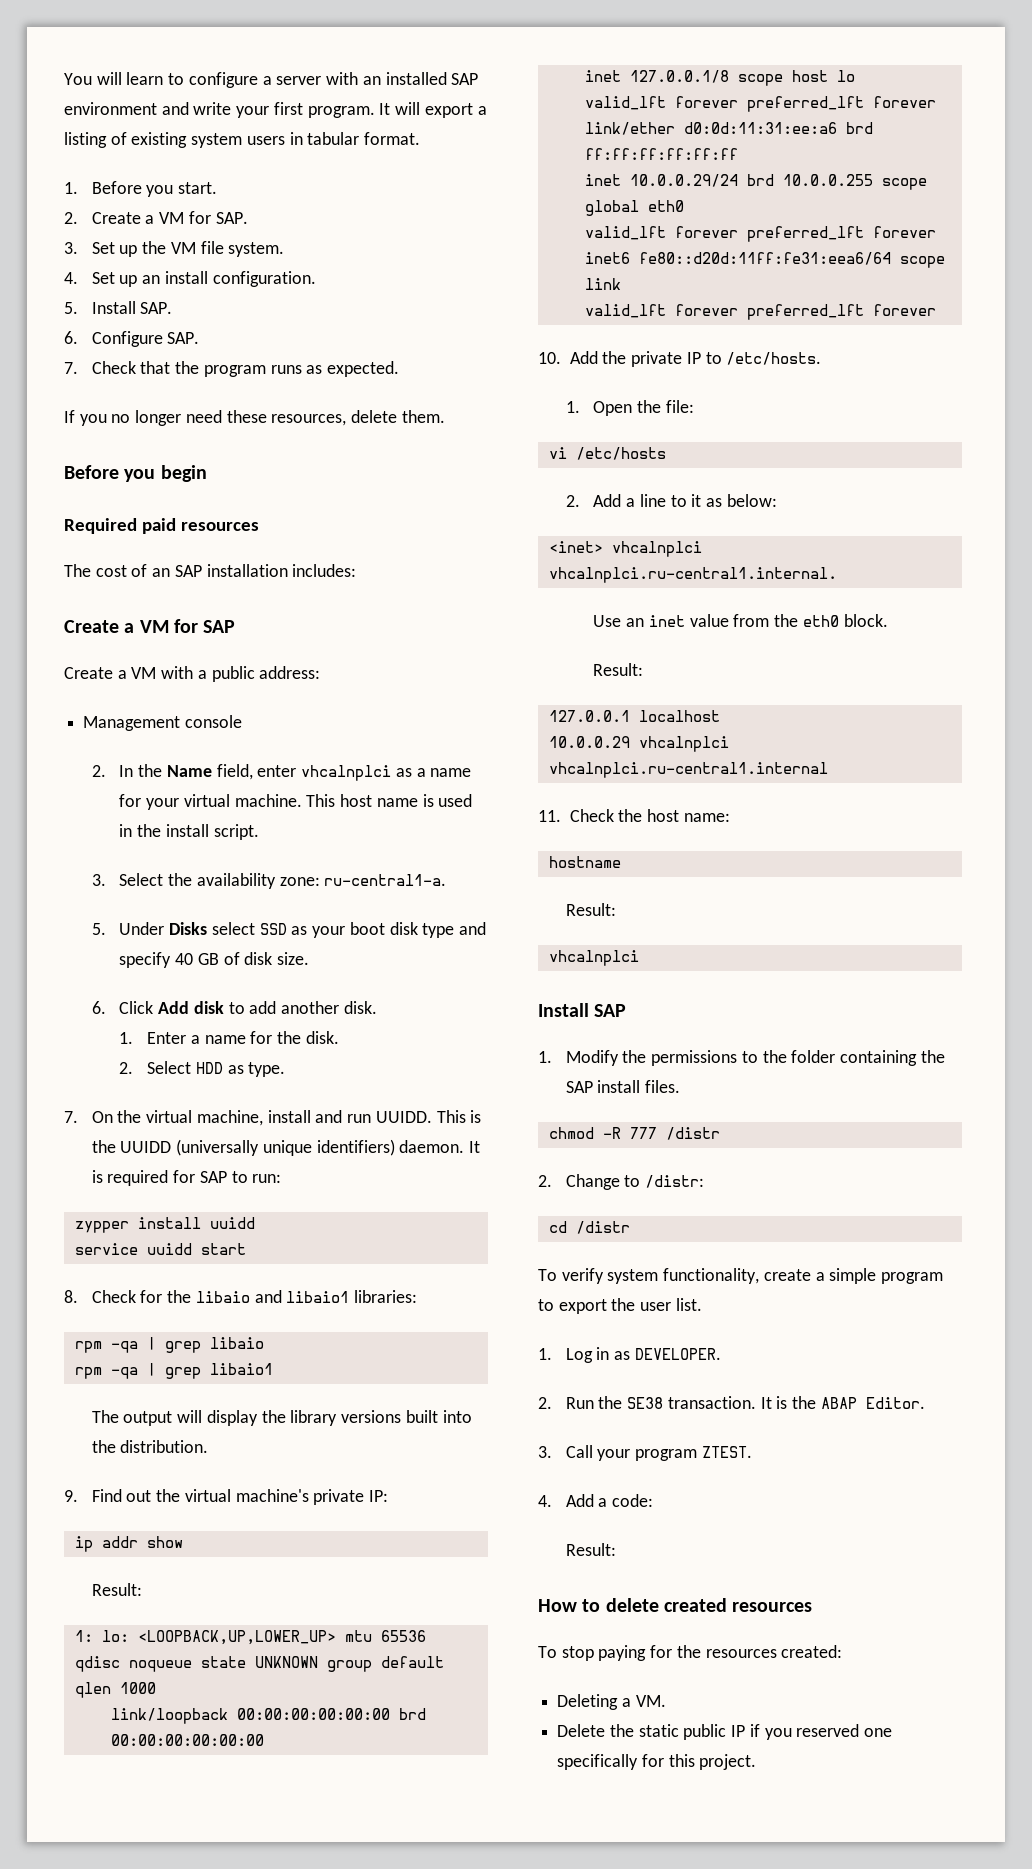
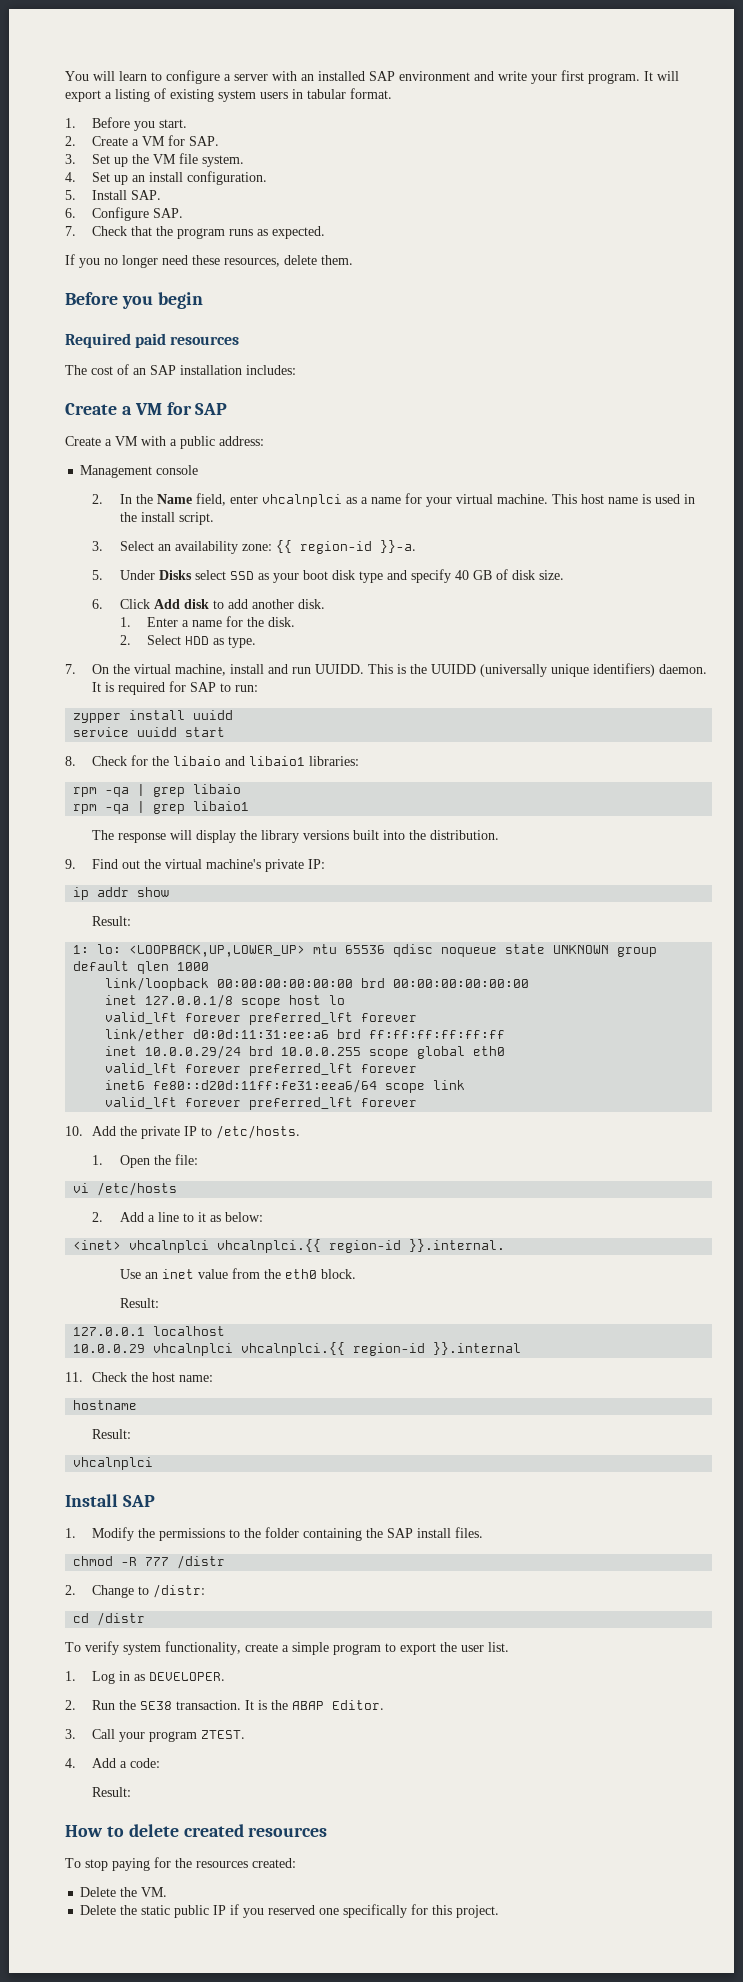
- 3. Select the availability zone: ru-central1-a.
+ 3. Select an availability zone: {{ region-id }}-a.
- The output will display the library versions built into the distribution.
+ The response will display the library versions built into the distribution.
- <inet> vhcalnplci vhcalnplci.ru-central1.internal.
+ <inet> vhcalnplci vhcalnplci.{{ region-id }}.internal.
- 10.0.0.29 vhcalnplci vhcalnplci.ru-central1.internal
+ 10.0.0.29 vhcalnplci vhcalnplci.{{ region-id }}.internal
- Deleting a VM.
+ Delete the VM.

